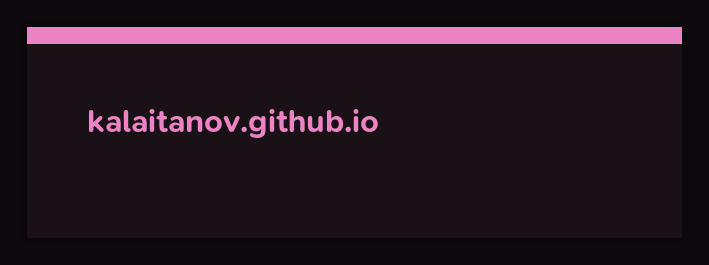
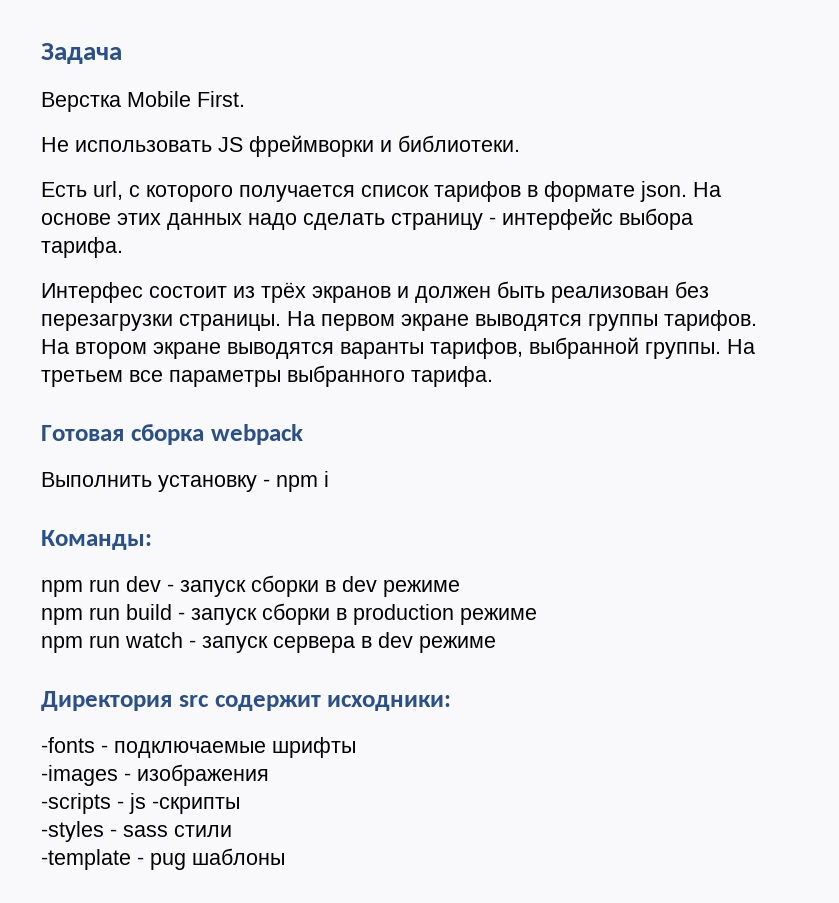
- kalaitanov.github.io
+ Задача
+ Верстка Mobile First.
+ Не использовать JS фреймворки и библиотеки.
+ Есть url, с которого получается список тарифов в формате json. На основе этих данных надо сделать страницу - интерфейс выбора тарифа.
+ Интерфес состоит из трёх экранов и должен быть реализован без перезагрузки страницы. На первом экране выводятся группы тарифов. На втором экране выводятся варанты тарифов, выбранной группы. На третьем все параметры выбранного тарифа.
+ Готовая сборка webpack
+ Выполнить установку - npm i
+ Команды:
+ npm run dev - запуск сборки в dev режиме
+ npm run build - запуск сборки в production режиме
+ npm run watch - запуск сервера в dev режиме
+ Директория src содержит исходники:
+ -fonts - подключаемые шрифты
+ -images - изображения
+ -scripts - js -скрипты
+ -styles - sass стили
+ -template - pug шаблоны

